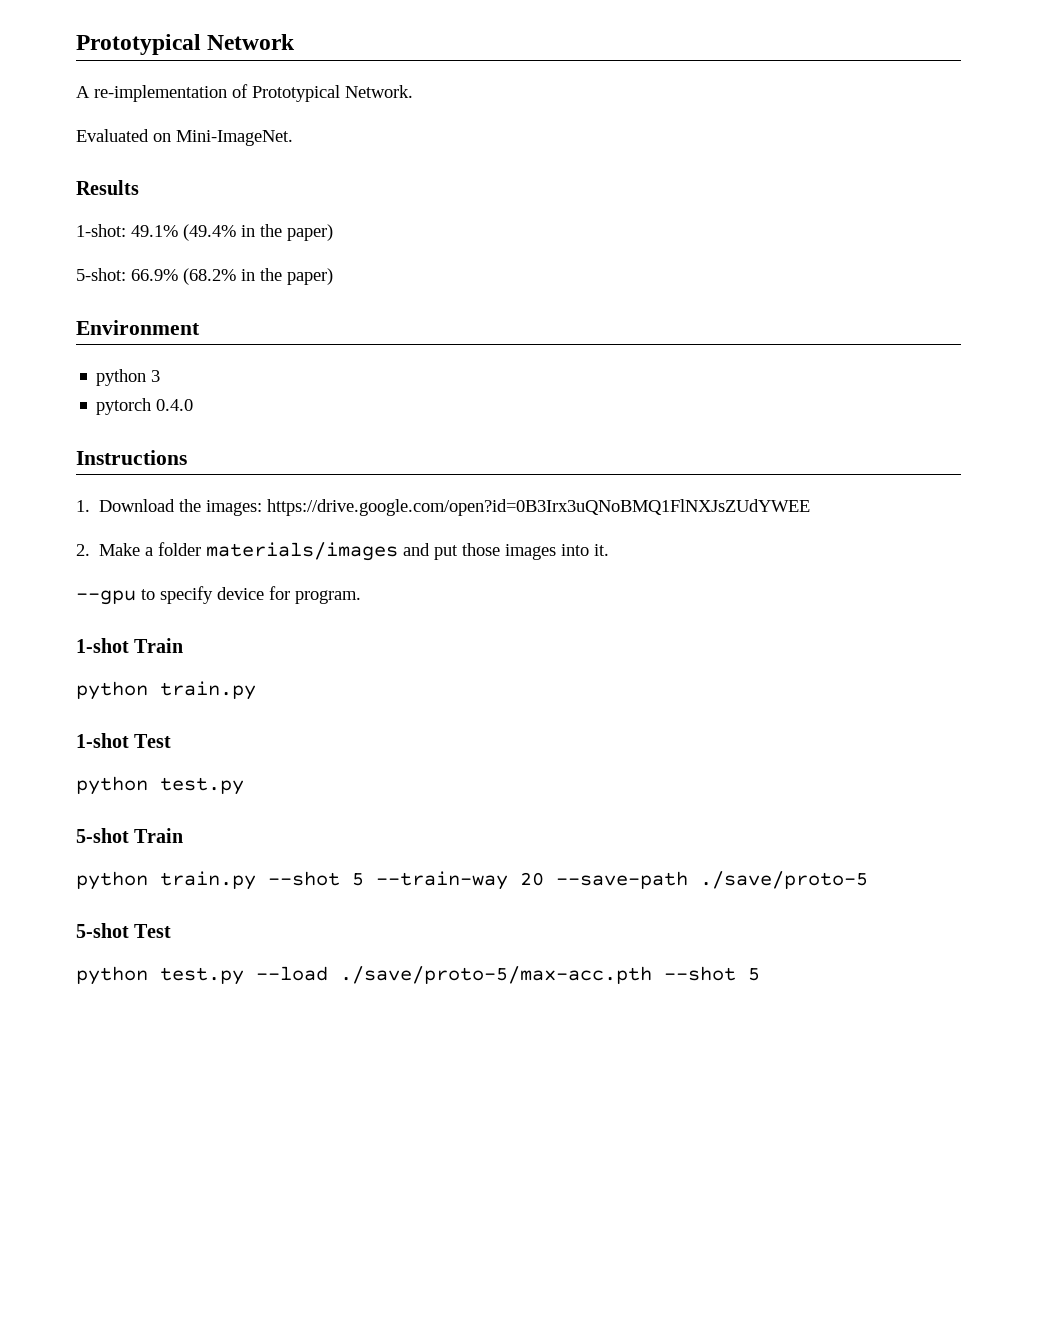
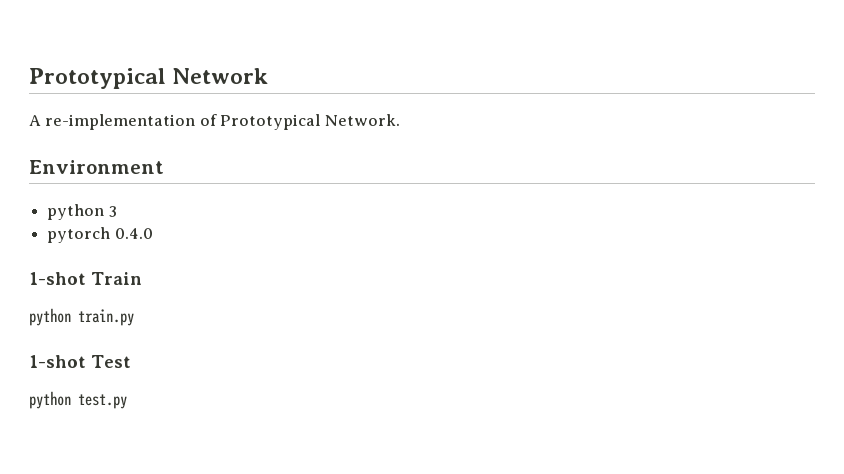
- Evaluated on Mini-ImageNet.
- Results
- 1-shot: 49.1% (49.4% in the paper)
- 5-shot: 66.9% (68.2% in the paper)
- Instructions
- 1. Download the images: https://drive.google.com/open?id=0B3Irx3uQNoBMQ1FlNXJsZUdYWEE
- 2. Make a folder materials/images and put those images into it.
- --gpu to specify device for program.
- 5-shot Train
- python train.py --shot 5 --train-way 20 --save-path ./save/proto-5
- 5-shot Test
- python test.py --load ./save/proto-5/max-acc.pth --shot 5

